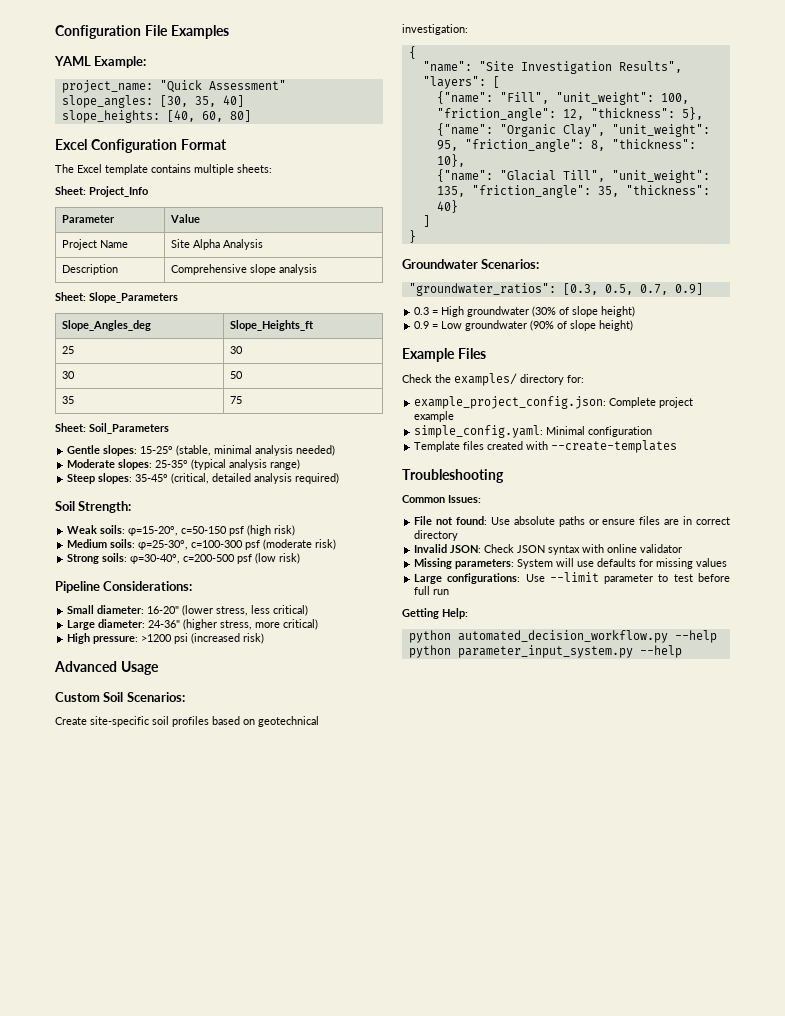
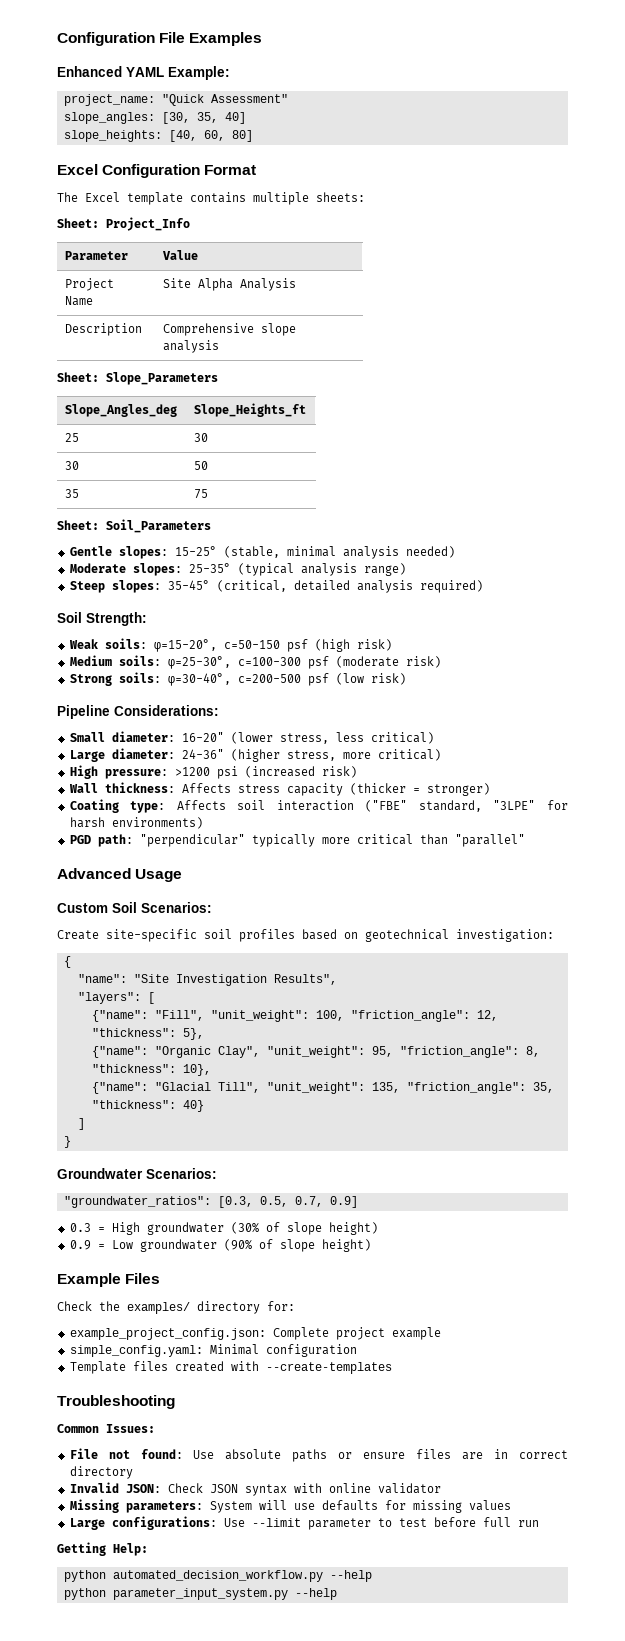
- YAML Example:
+ Enhanced YAML Example:
+ Wall thickness: Affects stress capacity (thicker = stronger)
+ Coating type: Affects soil interaction ("FBE" standard, "3LPE" for harsh environments)
+ PGD path: "perpendicular" typically more critical than "parallel"

